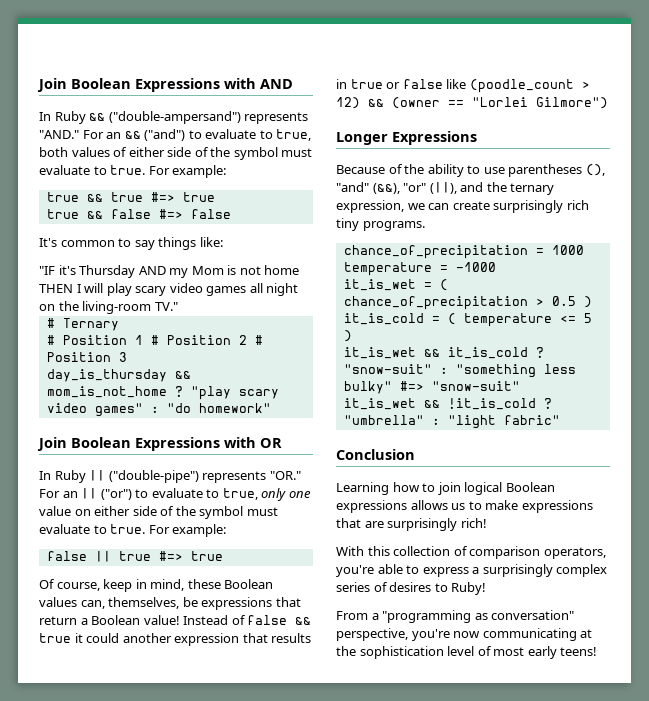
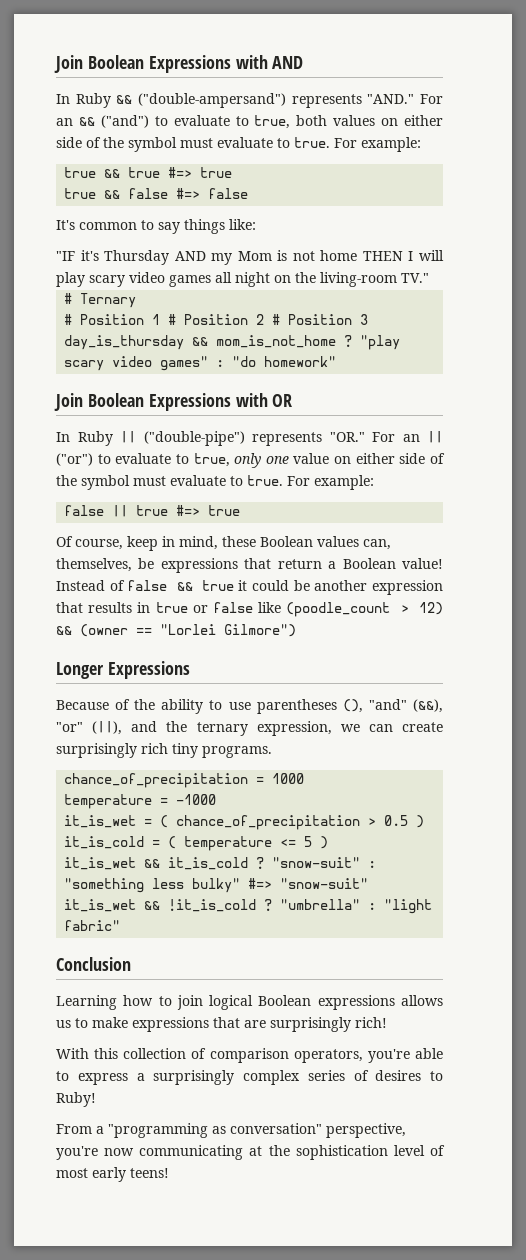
- In Ruby && ("double-ampersand") represents "AND." For an && ("and") to evaluate to true, both values of either side of the symbol must evaluate to true.
+ In Ruby && ("double-ampersand") represents "AND." For an && ("and") to evaluate to true, both values on either side of the symbol must evaluate to true.
- Instead of false && true it could another expression that results in true or false like (poodle_count > 12) && (owner == "Lorlei Gilmore")
+ Instead of false && true it could be another expression that results in true or false like (poodle_count > 12) && (owner == "Lorlei Gilmore")

